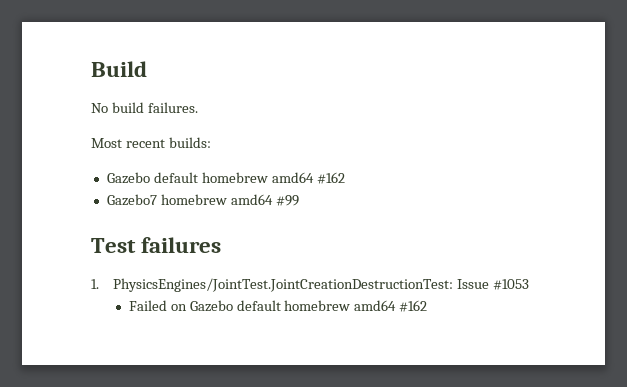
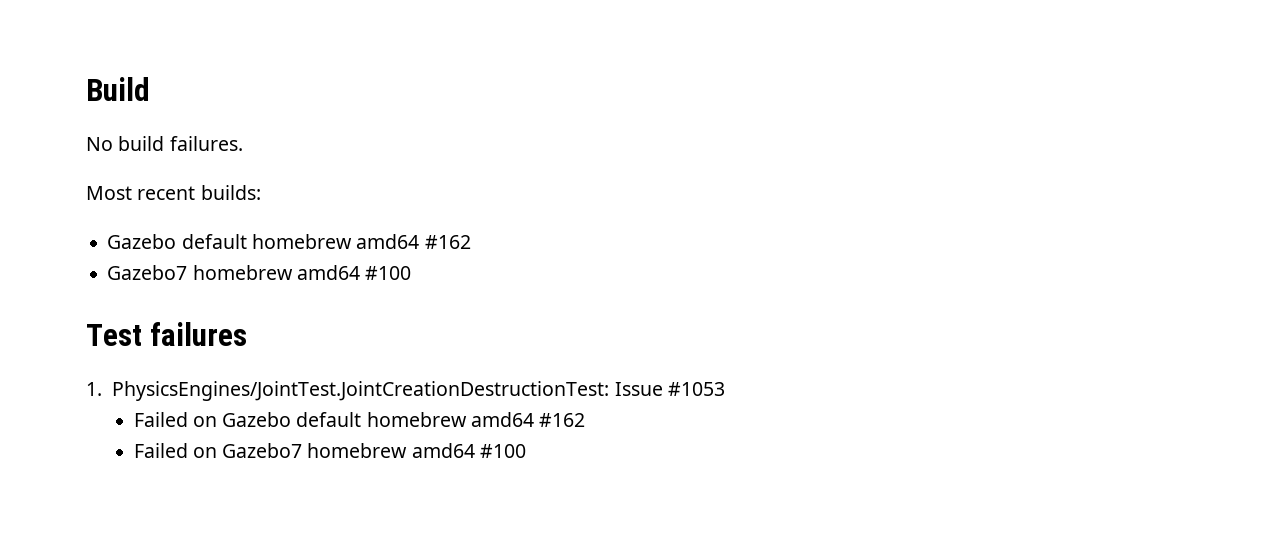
  Most recent builds:
  Gazebo default homebrew amd64 #162
- Gazebo7 homebrew amd64 #99
+ Gazebo7 homebrew amd64 #100
+ Failed on Gazebo7 homebrew amd64 #100

